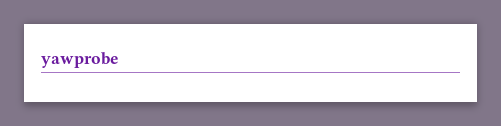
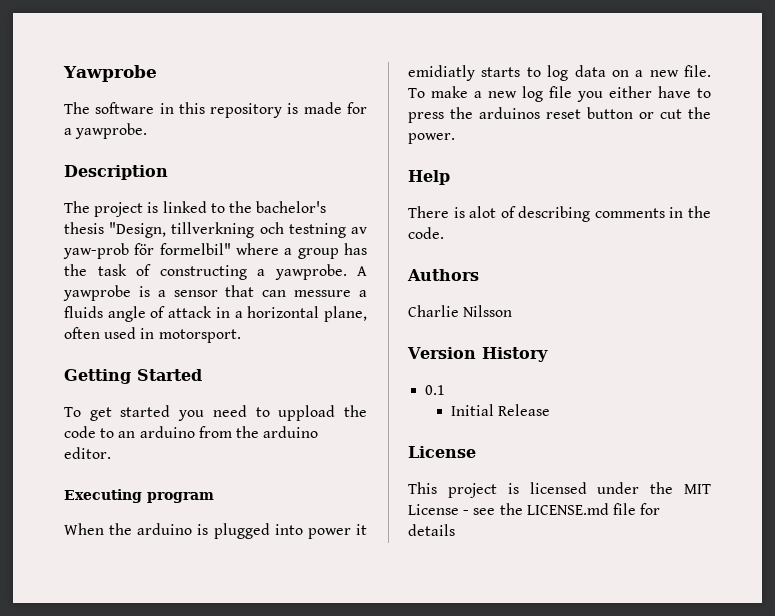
- yawprobe
+ Yawprobe
+ The software in this repository is made for a yawprobe.
+ Description
+ The project is linked to the bachelor's thesis "Design, tillverkning och testning av yaw-prob för formelbil" where a group has the task of constructing a yawprobe. A yawprobe is a sensor that can messure a fluids angle of attack in a horizontal plane, often used in motorsport.
+ Getting Started
+ To get started you need to uppload the code to an arduino from the arduino editor.
+ Executing program
+ When the arduino is plugged into power it emidiatly starts to log data on a new file. To make a new log file you either have to press the arduinos reset button or cut the power.
+ Help
+ There is alot of describing comments in the code.
+ Authors
+ Charlie Nilsson
+ Version History
+ 0.1
+ Initial Release
+ License
+ This project is licensed under the MIT License - see the LICENSE.md file for details

